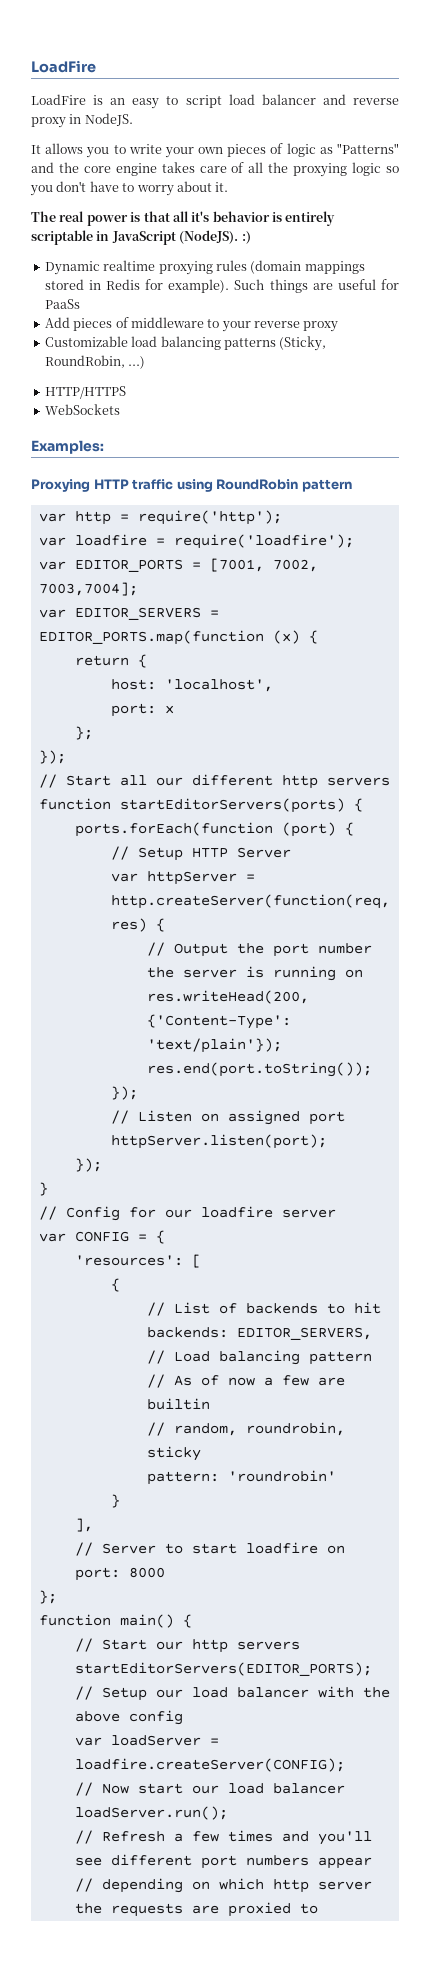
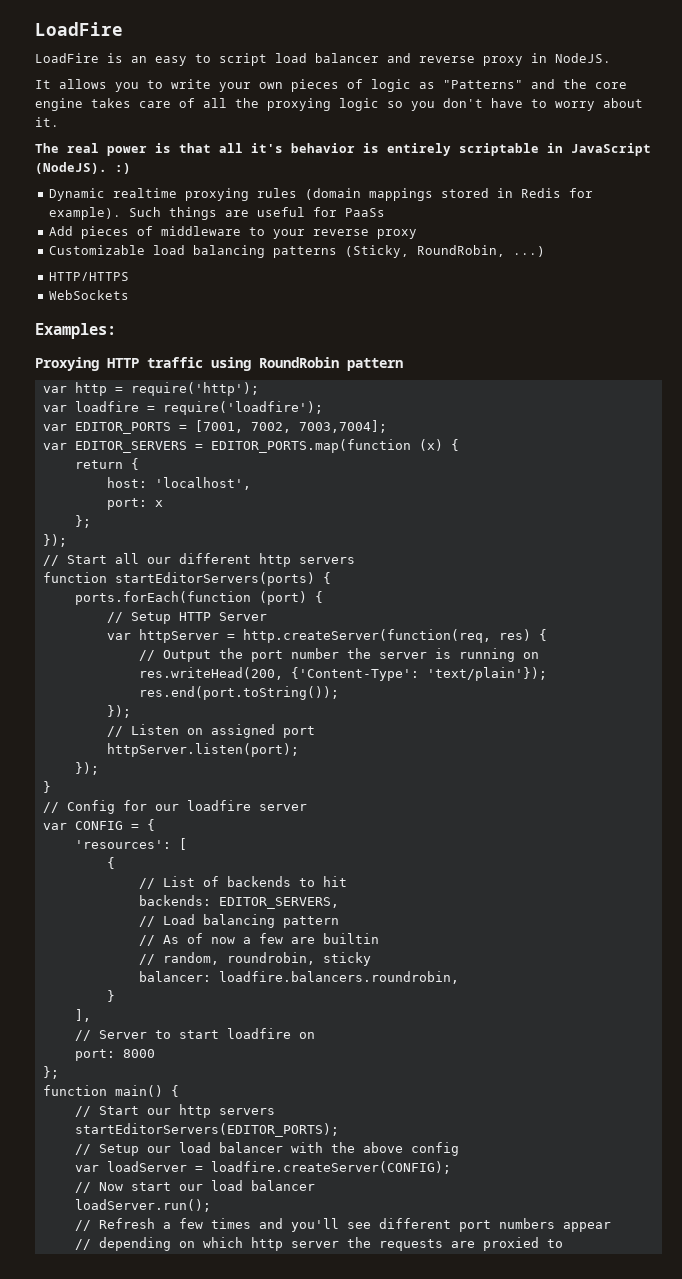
- pattern: 'roundrobin'
+ balancer: loadfire.balancers.roundrobin,

